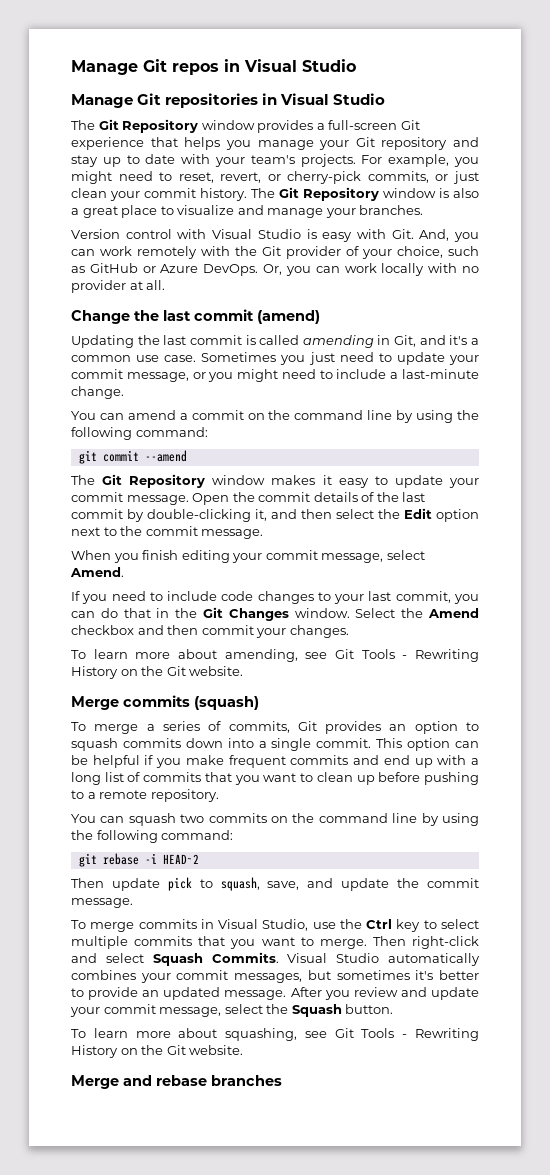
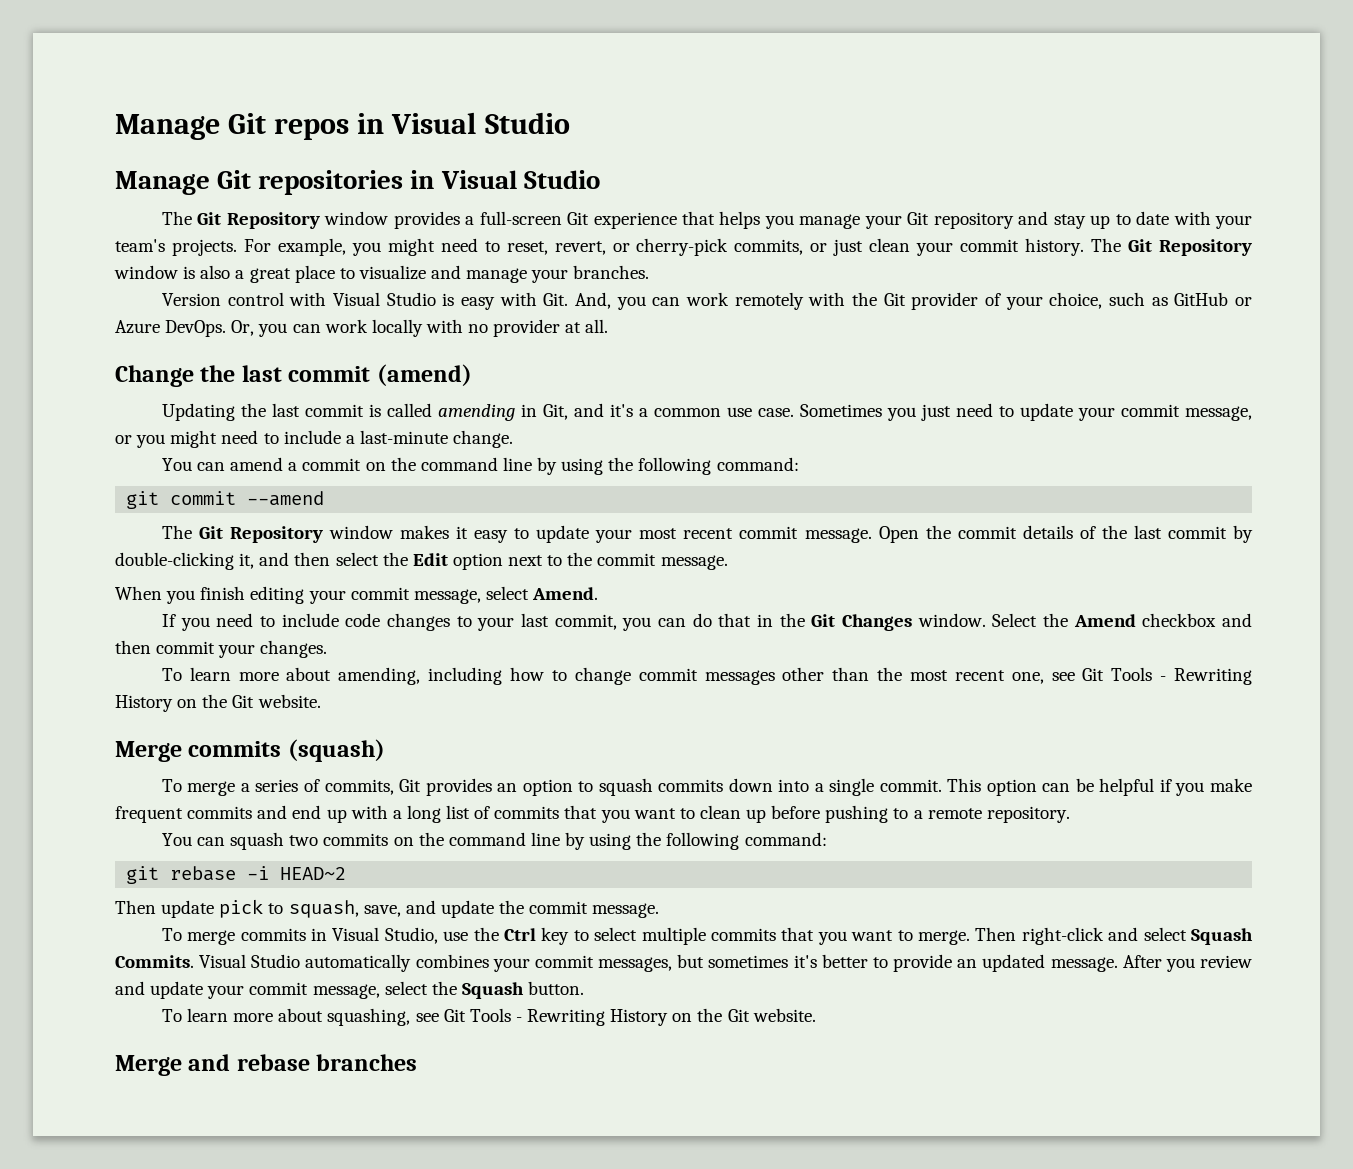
- The Git Repository window makes it easy to update your commit message.
+ The Git Repository window makes it easy to update your most recent commit message.
- To learn more about amending, see Git Tools - Rewriting History on the Git website.
+ To learn more about amending, including how to change commit messages other than the most recent one, see Git Tools - Rewriting History on the Git website.

